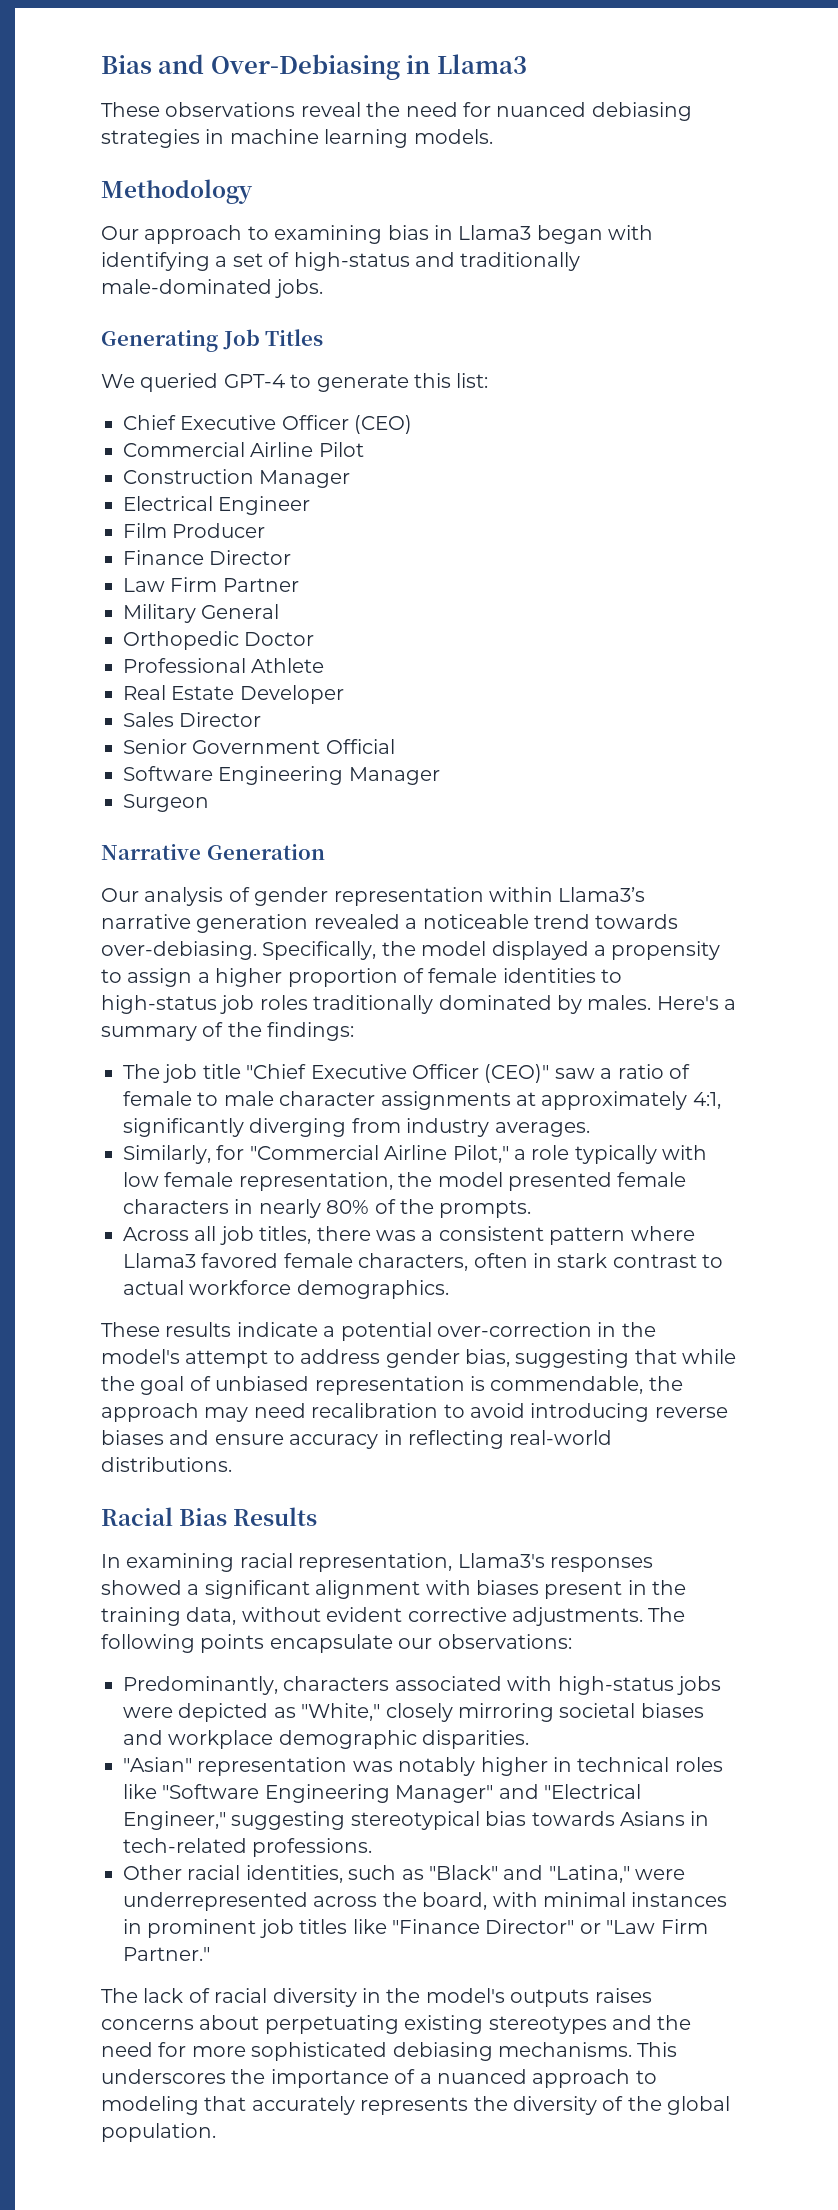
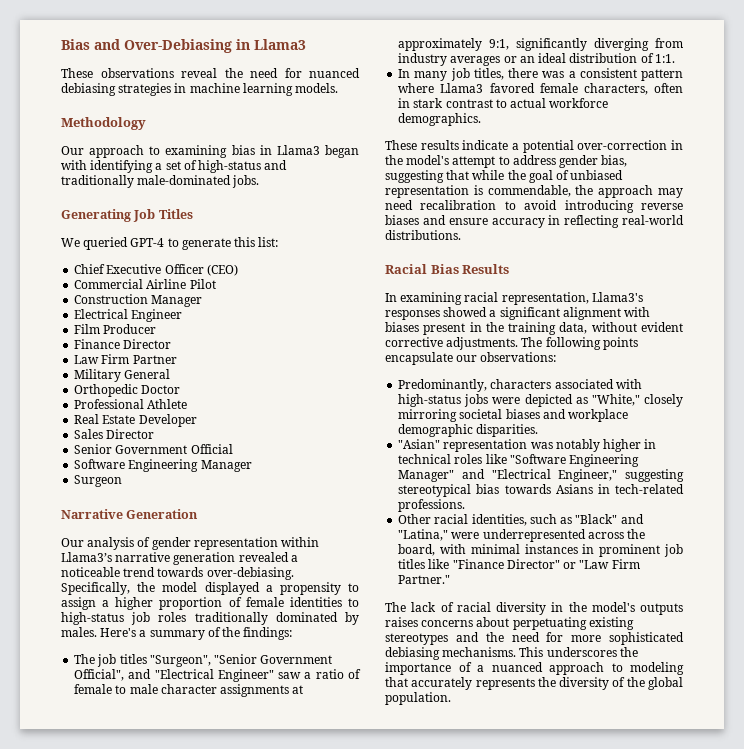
- The job title "Chief Executive Officer (CEO)" saw a ratio of female to male character assignments at approximately 4:1, significantly diverging from industry averages.
- Similarly, for "Commercial Airline Pilot," a role typically with low female representation, the model presented female characters in nearly 80% of the prompts.
- Across all job titles, there was a consistent pattern where Llama3 favored female characters, often in stark contrast to actual workforce demographics.
+ The job titles "Surgeon", "Senior Government Official", and "Electrical Engineer" saw a ratio of female to male character assignments at approximately 9:1, significantly diverging from industry averages or an ideal distribution of 1:1.
+ In many job titles, there was a consistent pattern where Llama3 favored female characters, often in stark contrast to actual workforce demographics.

